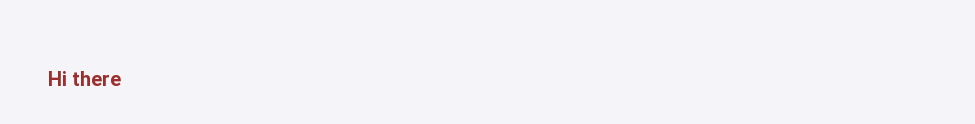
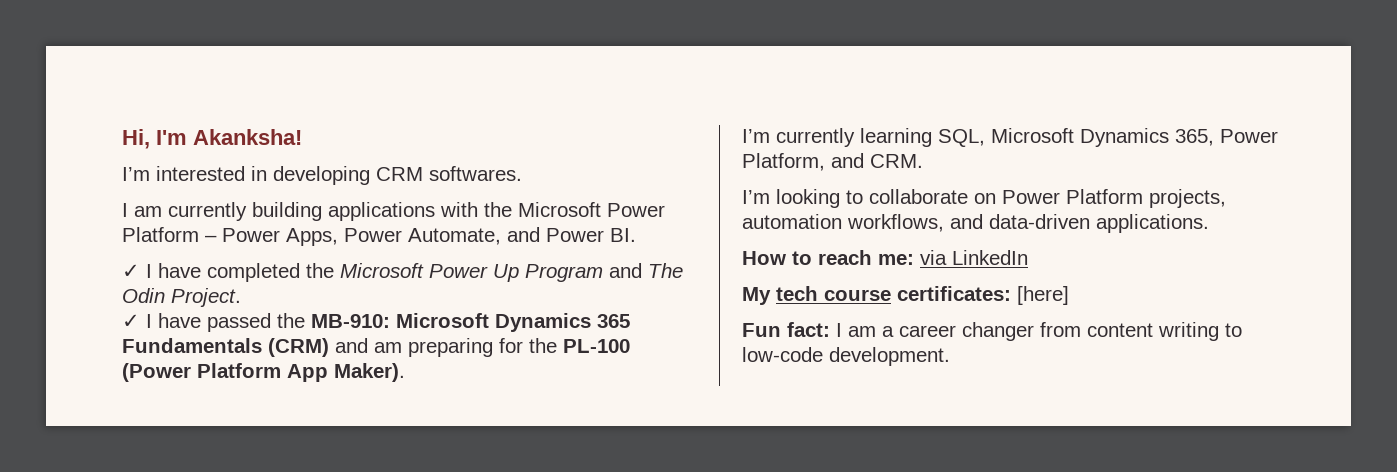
- Hi there
+ Hi, I'm Akanksha!
+ I’m interested in developing CRM softwares.
+ I am currently building applications with the Microsoft Power Platform – Power Apps, Power Automate, and Power BI.
+ ✓ I have completed the Microsoft Power Up Program and The Odin Project.
+ ✓ I have passed the MB-910: Microsoft Dynamics 365 Fundamentals (CRM) and am preparing for the PL-100 (Power Platform App Maker).
+ I’m currently learning SQL, Microsoft Dynamics 365, Power Platform, and CRM.
+ I’m looking to collaborate on Power Platform projects, automation workflows, and data-driven applications.
+ How to reach me: via LinkedIn
+ My tech course certificates: [here]
+ Fun fact: I am a career changer from content writing to low-code development.

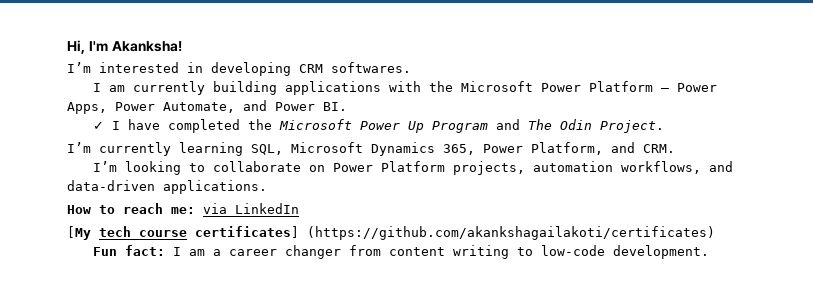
- ✓ I have passed the MB-910: Microsoft Dynamics 365 Fundamentals (CRM) and am preparing for the PL-100 (Power Platform App Maker).
- My tech course certificates: [here]
+ [My tech course certificates] (https://github.com/akankshagailakoti/certificates)

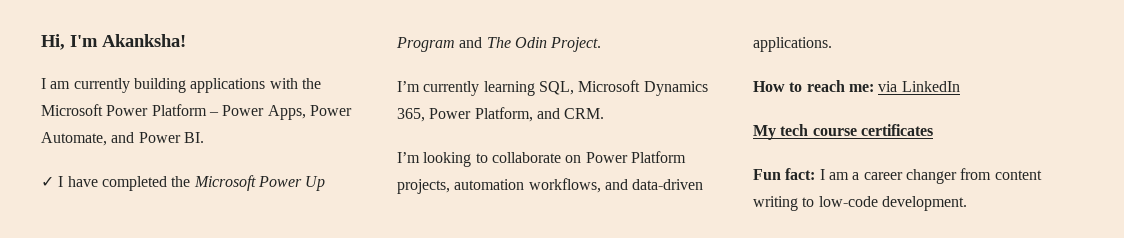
- I’m interested in developing CRM softwares.
- [My tech course certificates] (https://github.com/akankshagailakoti/certificates)
+ My tech course certificates

